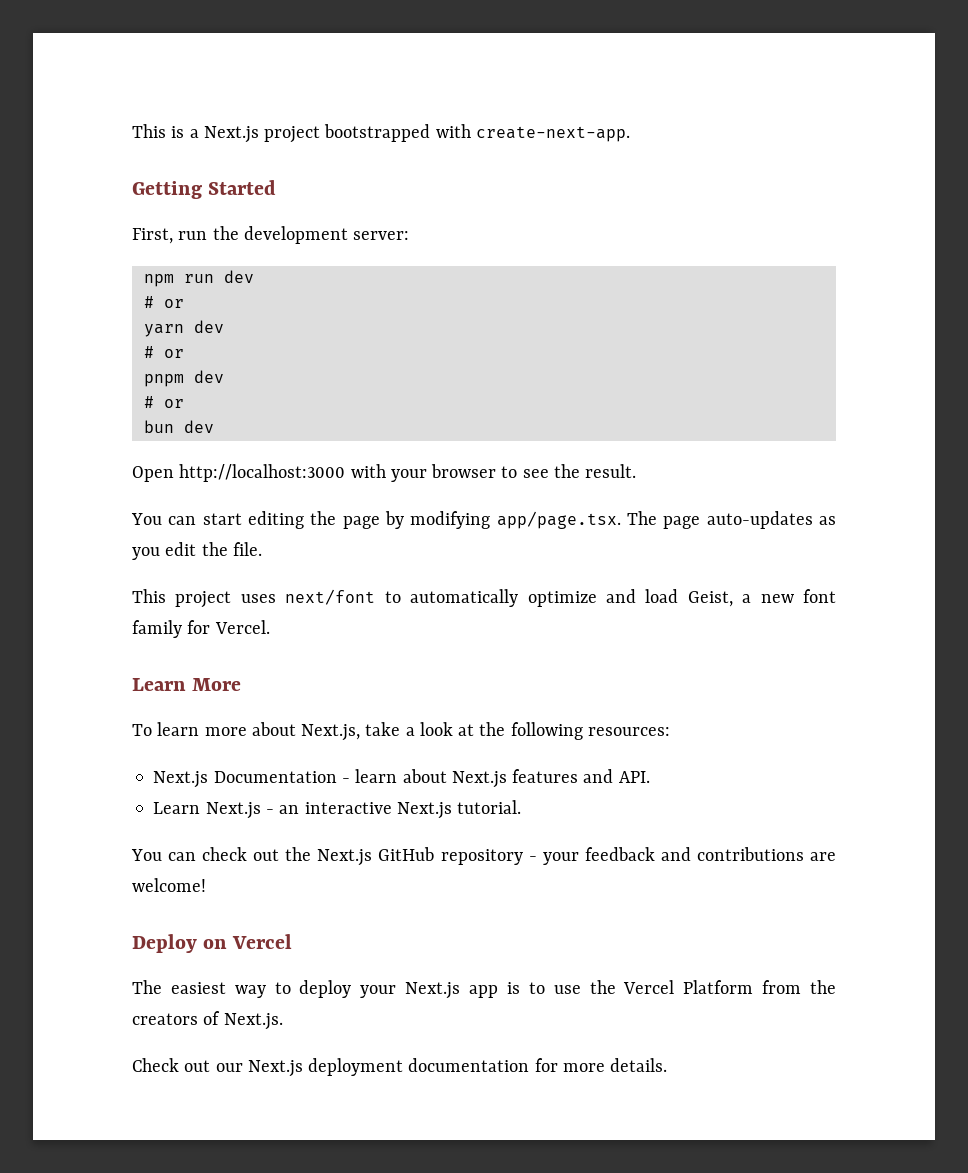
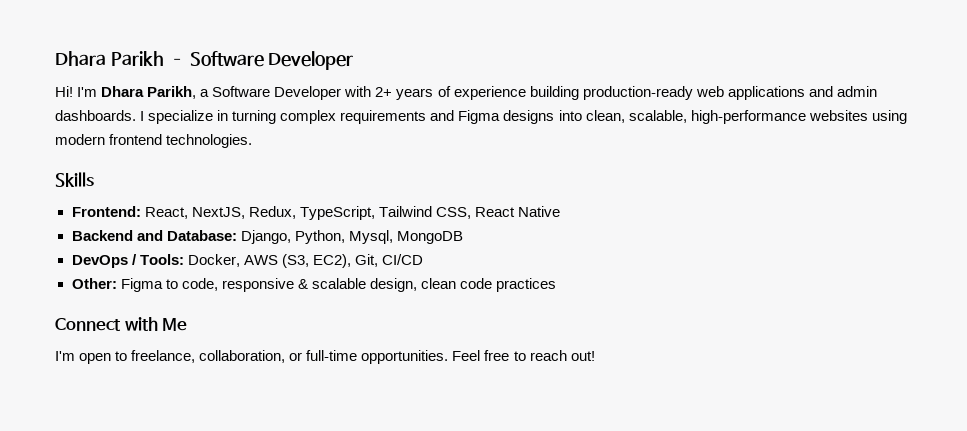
- This is a Next.js project bootstrapped with create-next-app.
- Getting Started
- First, run the development server:
- npm run dev
- # or
- yarn dev
- # or
- pnpm dev
- # or
- bun dev
- Open http://localhost:3000 with your browser to see the result.
- You can start editing the page by modifying app/page.tsx. The page auto-updates as you edit the file.
- This project uses next/font to automatically optimize and load Geist, a new font family for Vercel.
- Learn More
- To learn more about Next.js, take a look at the following resources:
- Next.js Documentation - learn about Next.js features and API.
- Learn Next.js - an interactive Next.js tutorial.
- You can check out the Next.js GitHub repository - your feedback and contributions are welcome!
- Deploy on Vercel
- The easiest way to deploy your Next.js app is to use the Vercel Platform from the creators of Next.js.
- Check out our Next.js deployment documentation for more details.
+ Dhara Parikh – Software Developer
+ Hi! I'm Dhara Parikh, a Software Developer with 2+ years of experience building production-ready web applications and admin dashboards. I specialize in turning complex requirements and Figma designs into clean, scalable, high-performance websites using modern frontend technologies.
+ Skills
+ Frontend: React, NextJS, Redux, TypeScript, Tailwind CSS, React Native
+ Backend and Database: Django, Python, Mysql, MongoDB
+ DevOps / Tools: Docker, AWS (S3, EC2), Git, CI/CD
+ Other: Figma to code, responsive & scalable design, clean code practices
+ Connect with Me
+ I'm open to freelance, collaboration, or full-time opportunities. Feel free to reach out!

